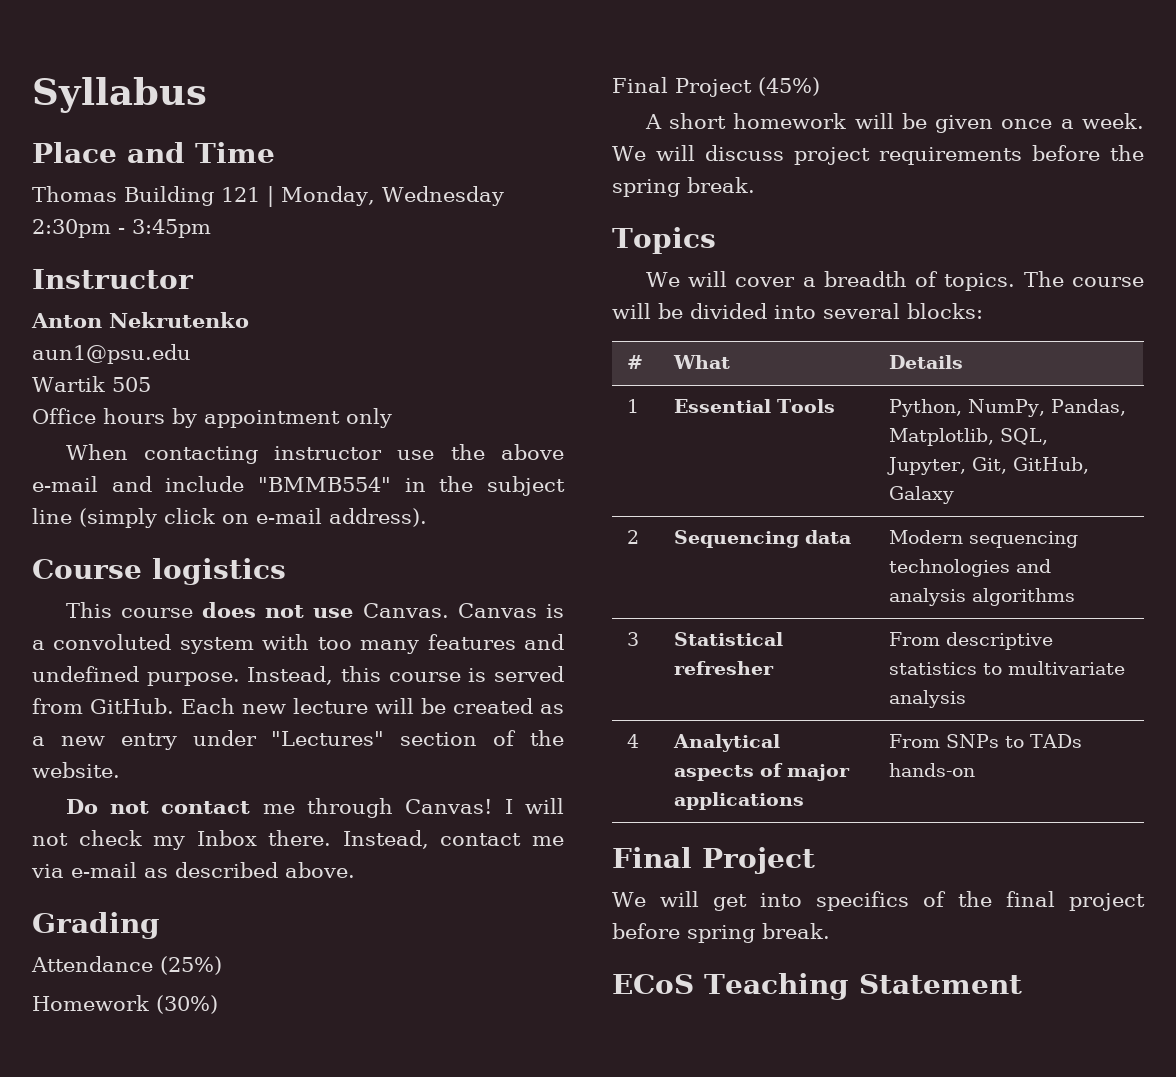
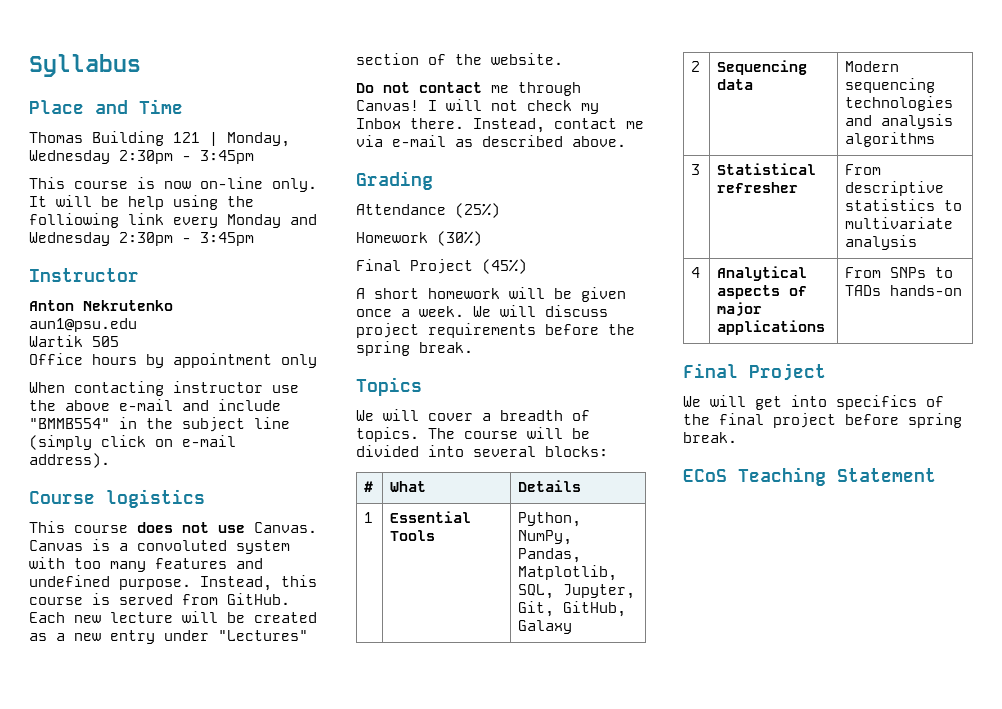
+ This course is now on-line only. It will be help using the folliowing link every Monday and Wednesday 2:30pm - 3:45pm

